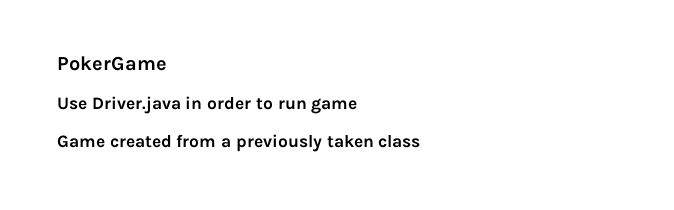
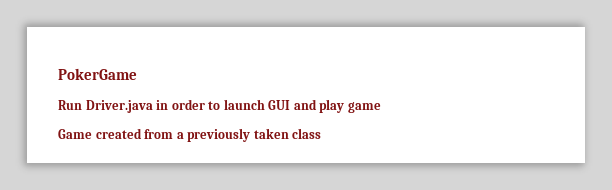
- Use Driver.java in order to run game
+ Run Driver.java in order to launch GUI and play game

